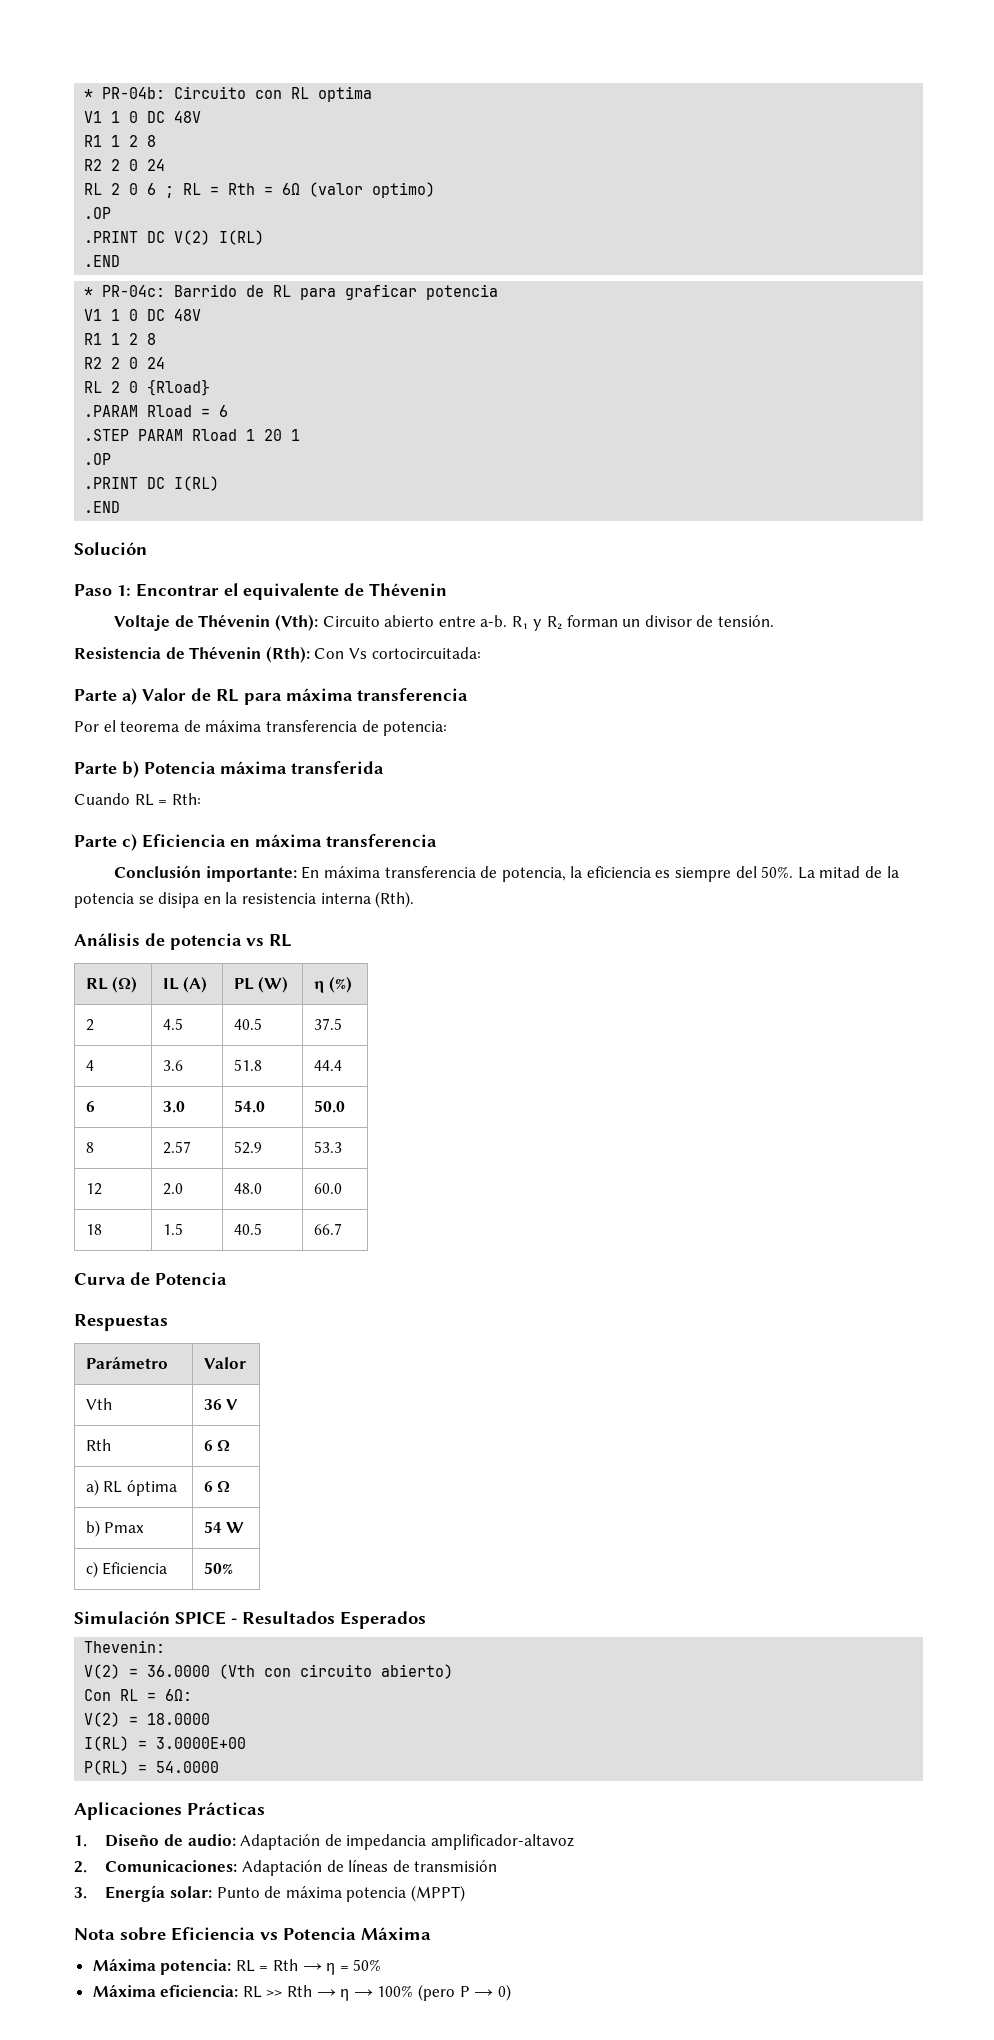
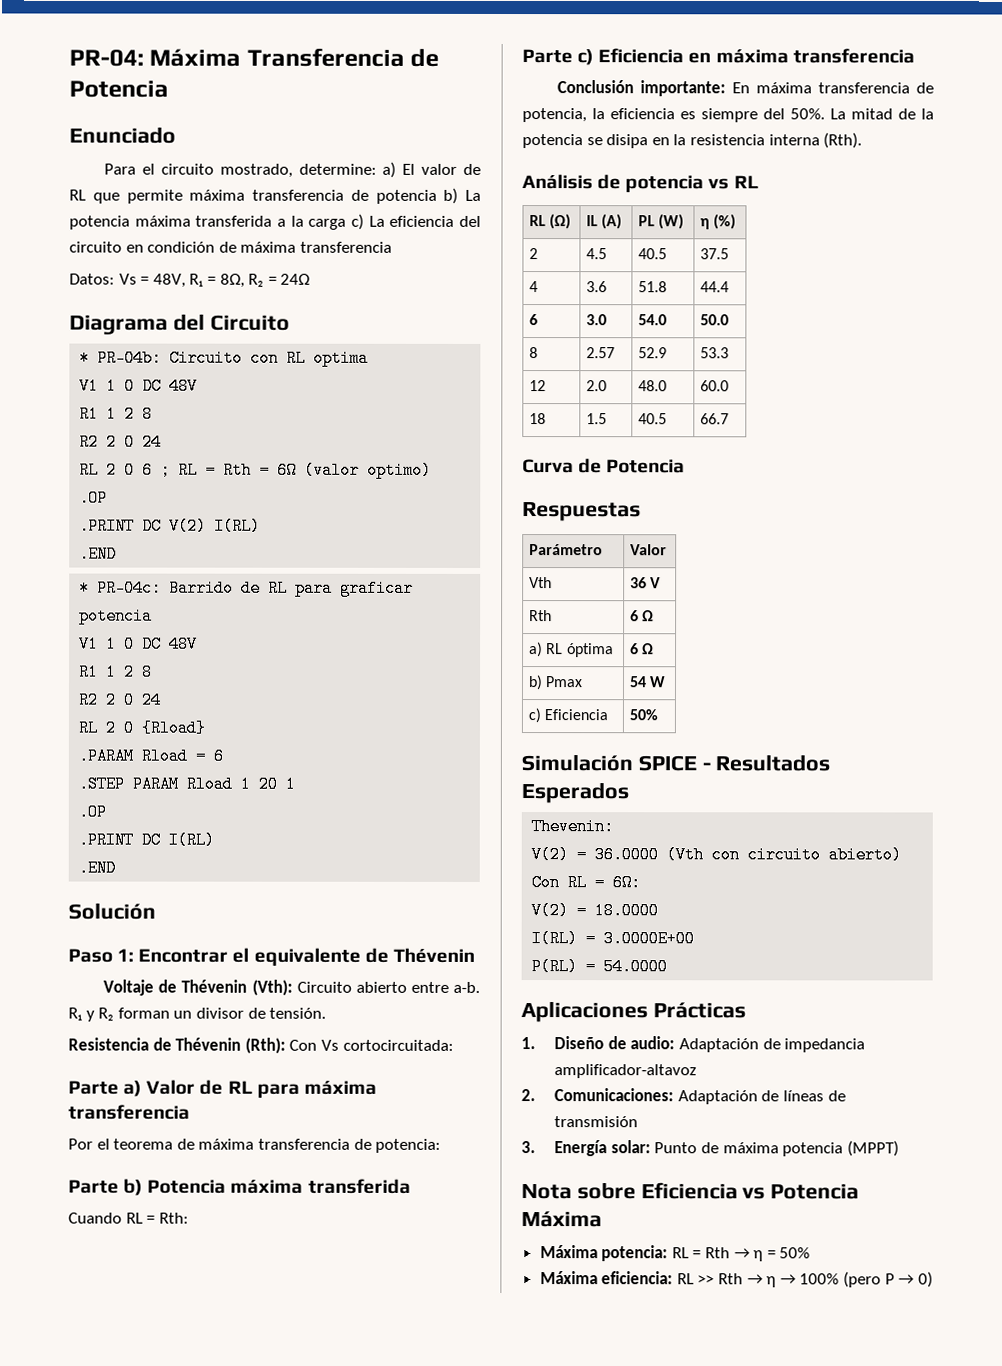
+ PR-04: Máxima Transferencia de Potencia
+ Enunciado
+ Para el circuito mostrado, determine: a) El valor de RL que permite máxima transferencia de potencia b) La potencia máxima transferida a la carga c) La eficiencia del circuito en condición de máxima transferencia
+ Datos: Vs = 48V, R₁ = 8Ω, R₂ = 24Ω
+ Diagrama del Circuito

